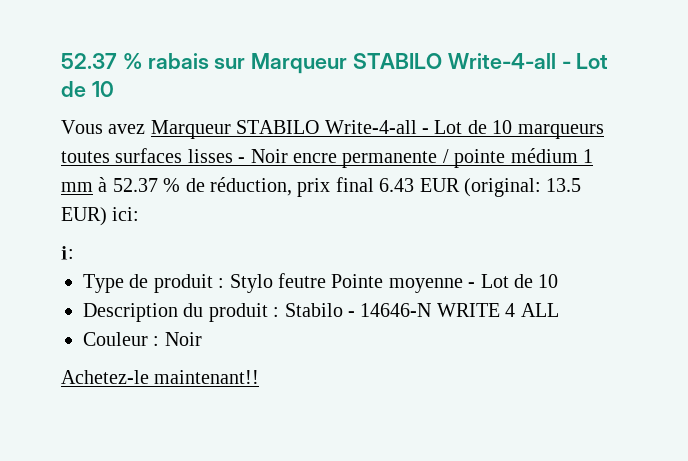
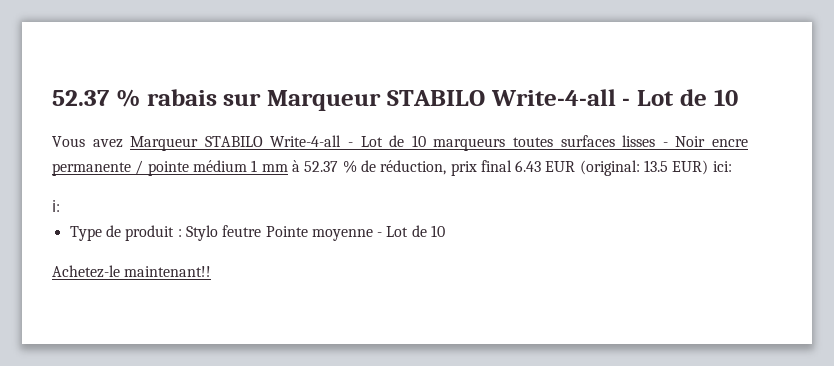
- Description du produit : Stabilo - 14646-N WRITE 4 ALL
- Couleur : Noir

